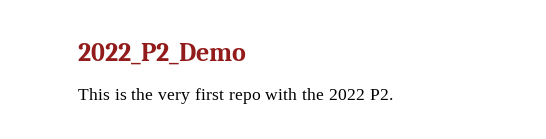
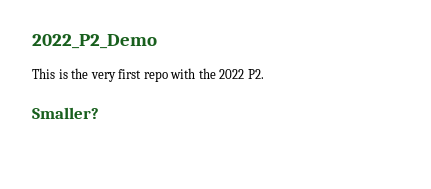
+ Smaller?

